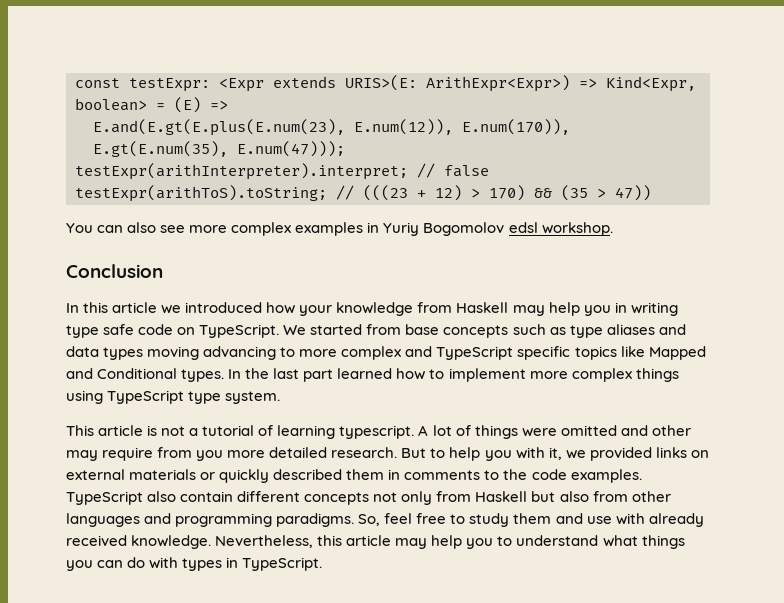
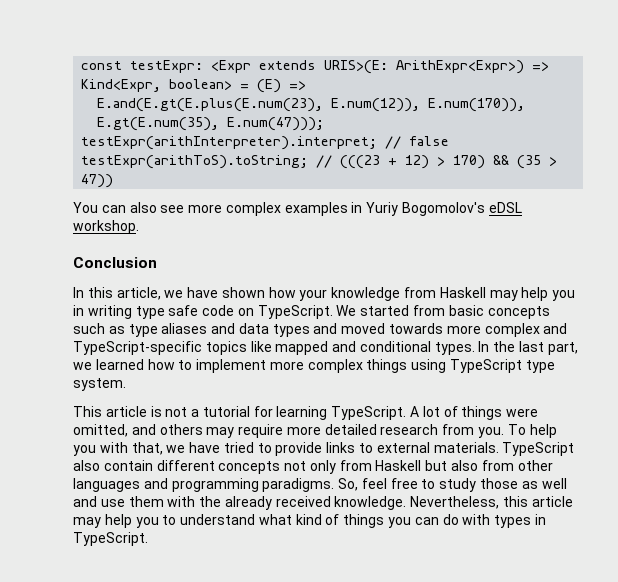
- You can also see more complex examples in Yuriy Bogomolov edsl workshop.
+ You can also see more complex examples in Yuriy Bogomolov's eDSL workshop.
- In this article we introduced how your knowledge from Haskell may help you in writing type safe code on TypeScript.
+ In this article, we have shown how your knowledge from Haskell may help you in writing type safe code on TypeScript.
- We started from base concepts such as type aliases and data types moving advancing to more complex and TypeScript specific topics like Mapped and Conditional types.
+ We started from basic concepts such as type aliases and data types and moved towards more complex and TypeScript-specific topics like mapped and conditional types.
- In the last part learned how to implement more complex things using TypeScript type system.
+ In the last part, we learned how to implement more complex things using TypeScript type system.
- This article is not a tutorial of learning typescript.
+ This article is not a tutorial for learning TypeScript.
- A lot of things were omitted and other may require from you more detailed research. But to help you with it, we provided links on external materials or quickly described them in comments to the code examples.
+ A lot of things were omitted, and others may require more detailed research from you. To help you with that, we have tried to provide links to external materials.
- So, feel free to study them and use with already received knowledge.
+ So, feel free to study those as well and use them with the already received knowledge.
- Nevertheless, this article may help you to understand what things you can do with types in TypeScript.
+ Nevertheless, this article may help you to understand what kind of things you can do with types in TypeScript.

